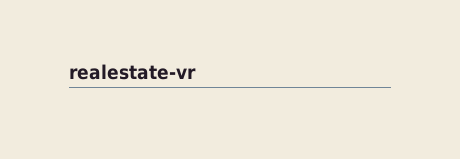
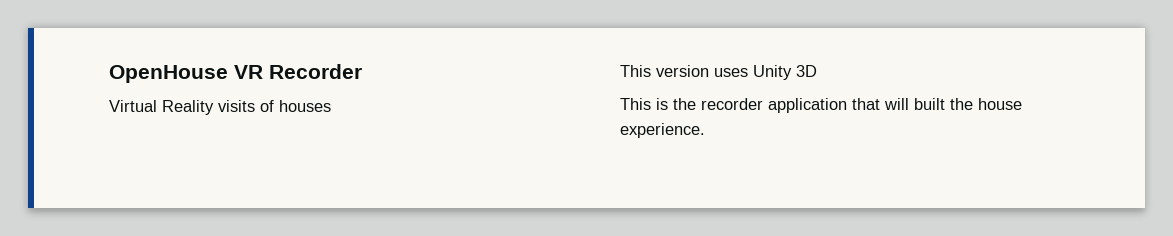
- realestate-vr
+ OpenHouse VR Recorder
+ Virtual Reality visits of houses
+ This version uses Unity 3D
+ This is the recorder application that will built the house experience.

